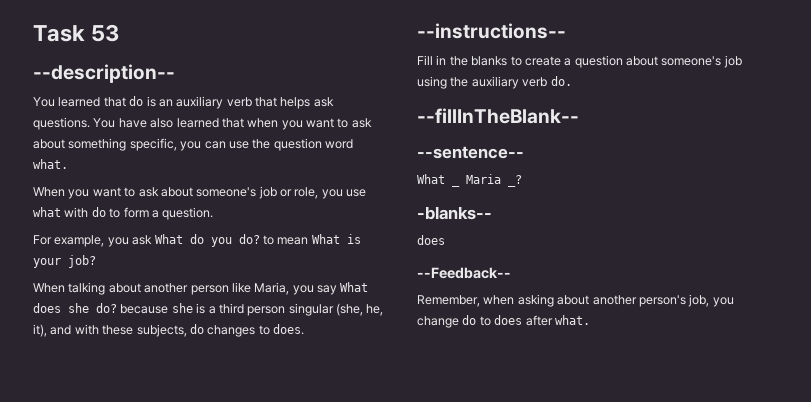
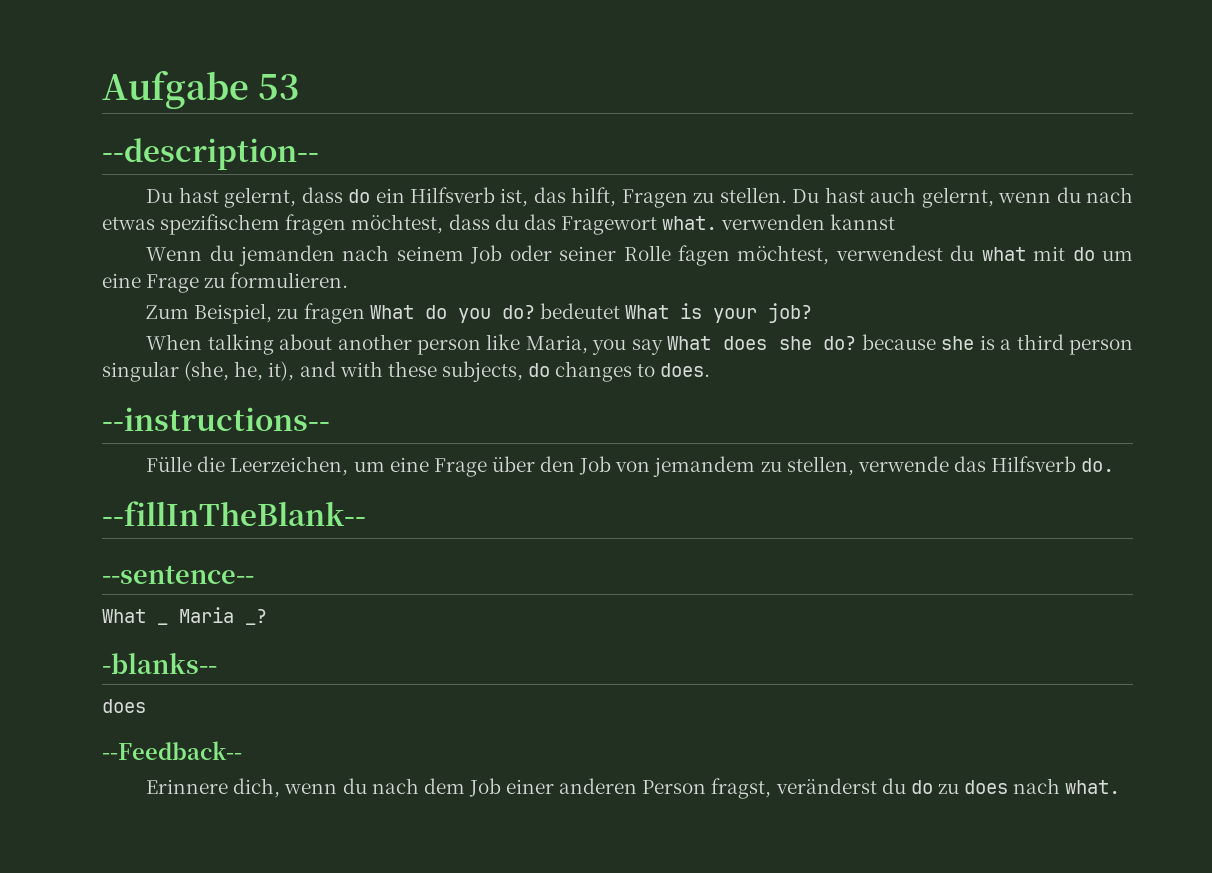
- Task 53
+ Aufgabe 53
- You learned that do is an auxiliary verb that helps ask questions. You have also learned that when you want to ask about something specific, you can use the question word what.
- When you want to ask about someone's job or role, you use what with do to form a question.
- For example, you ask What do you do? to mean What is your job?
+ Du hast gelernt, dass do ein Hilfsverb ist, das hilft, Fragen zu stellen. Du hast auch gelernt, wenn du nach etwas spezifischem fragen möchtest, dass du das Fragewort what. verwenden kannst
+ Wenn du jemanden nach seinem Job oder seiner Rolle fagen möchtest, verwendest du what mit do um eine Frage zu formulieren.
+ Zum Beispiel, zu fragen What do you do? bedeutet What is your job?
- Fill in the blanks to create a question about someone's job using the auxiliary verb do.
+ Fülle die Leerzeichen, um eine Frage über den Job von jemandem zu stellen, verwende das Hilfsverb do.
- Remember, when asking about another person's job, you change do to does after what.
+ Erinnere dich, wenn du nach dem Job einer anderen Person fragst, veränderst du do zu does nach what.

